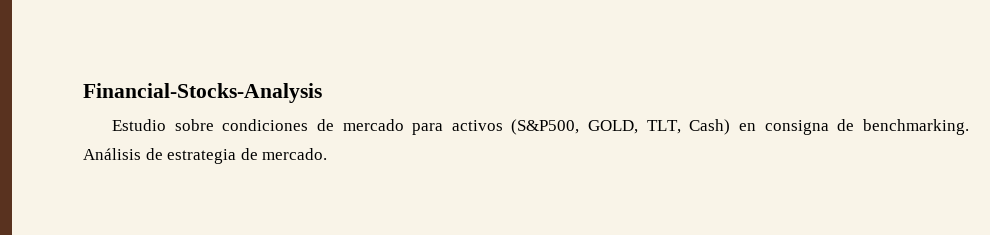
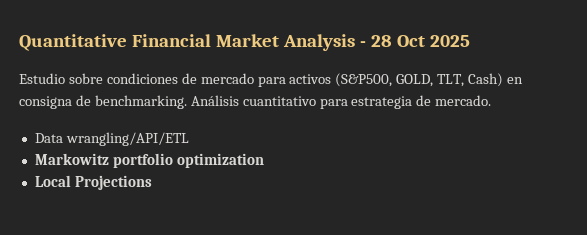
- Financial-Stocks-Analysis
+ Quantitative Financial Market Analysis - 28 Oct 2025
- Análisis de estrategia de mercado.
+ Análisis cuantitativo para estrategia de mercado.
+ Data wrangling/API/ETL
+ Markowitz portfolio optimization
+ Local Projections

